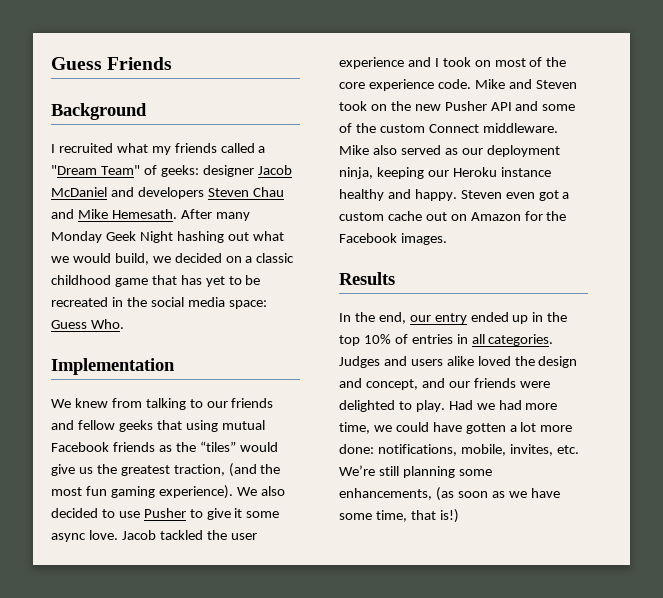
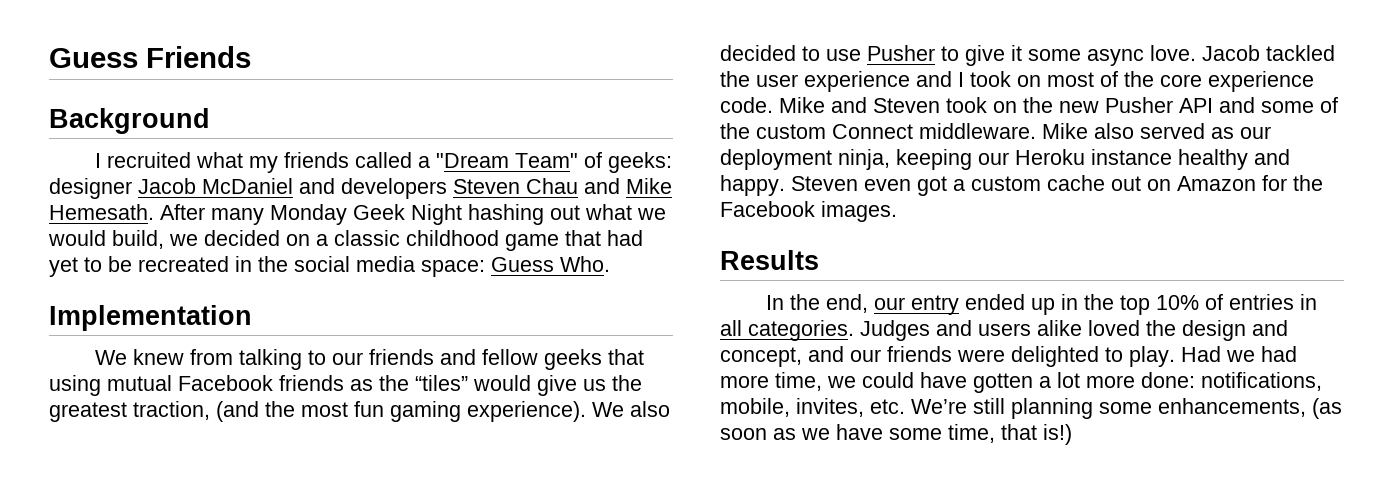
- After many Monday Geek Night hashing out what we would build, we decided on a classic childhood game that has yet to be recreated in the social media space: Guess Who.
+ After many Monday Geek Night hashing out what we would build, we decided on a classic childhood game that had yet to be recreated in the social media space: Guess Who.

